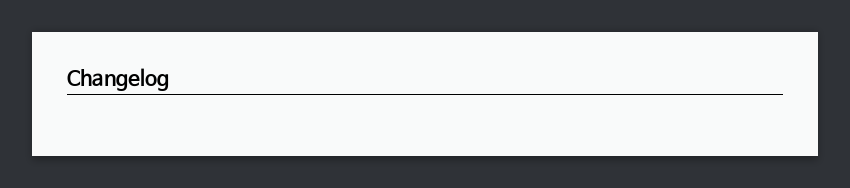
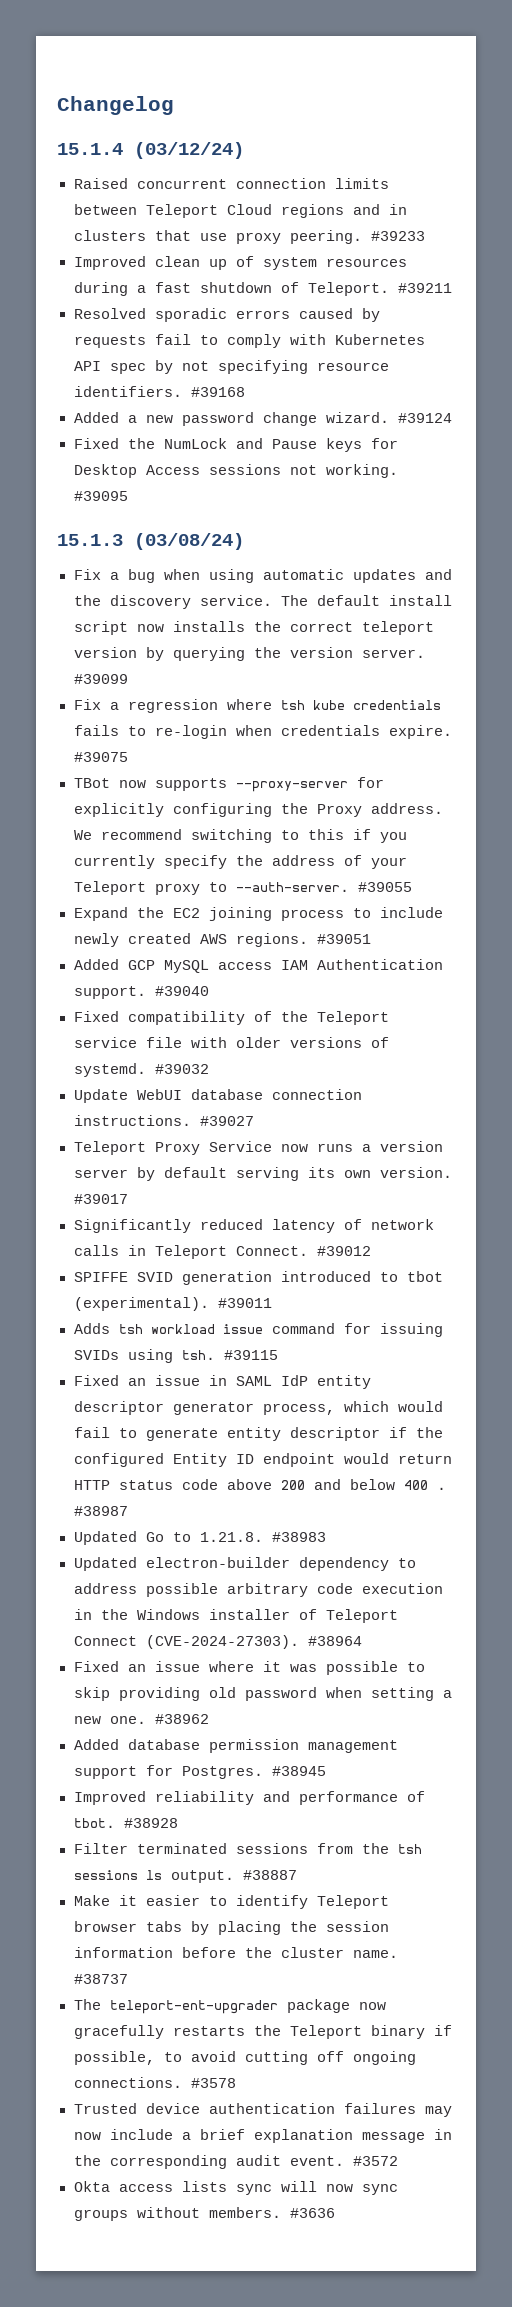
+ 15.1.4 (03/12/24)
+ Raised concurrent connection limits between Teleport Cloud regions and in clusters that use proxy peering. #39233
+ Improved clean up of system resources during a fast shutdown of Teleport. #39211
+ Resolved sporadic errors caused by requests fail to comply with Kubernetes API spec by not specifying resource identifiers. #39168
+ Added a new password change wizard. #39124
+ Fixed the NumLock and Pause keys for Desktop Access sessions not working. #39095
+ 15.1.3 (03/08/24)
+ Fix a bug when using automatic updates and the discovery service. The default install script now installs the correct teleport version by querying the version server. #39099
+ Fix a regression where tsh kube credentials fails to re-login when credentials expire. #39075
+ TBot now supports --proxy-server for explicitly configuring the Proxy address. We recommend switching to this if you currently specify the address of your Teleport proxy to --auth-server. #39055
+ Expand the EC2 joining process to include newly created AWS regions. #39051
+ Added GCP MySQL access IAM Authentication support. #39040
+ Fixed compatibility of the Teleport service file with older versions of systemd. #39032
+ Update WebUI database connection instructions. #39027
+ Teleport Proxy Service now runs a version server by default serving its own version. #39017
+ Significantly reduced latency of network calls in Teleport Connect. #39012
+ SPIFFE SVID generation introduced to tbot (experimental). #39011
+ Adds tsh workload issue command for issuing SVIDs using tsh. #39115
+ Fixed an issue in SAML IdP entity descriptor generator process, which would fail to generate entity descriptor if the configured Entity ID endpoint would return HTTP status code above 200 and below 400 . #38987
+ Updated Go to 1.21.8. #38983
+ Updated electron-builder dependency to address possible arbitrary code execution in the Windows installer of Teleport Connect (CVE-2024-27303). #38964
+ Fixed an issue where it was possible to skip providing old password when setting a new one. #38962
+ Added database permission management support for Postgres. #38945
+ Improved reliability and performance of tbot. #38928
+ Filter terminated sessions from the tsh sessions ls output. #38887
+ Make it easier to identify Teleport browser tabs by placing the session information before the cluster name. #38737
+ The teleport-ent-upgrader package now gracefully restarts the Teleport binary if possible, to avoid cutting off ongoing connections. #3578
+ Trusted device authentication failures may now include a brief explanation message in the corresponding audit event. #3572
+ Okta access lists sync will now sync groups without members. #3636

